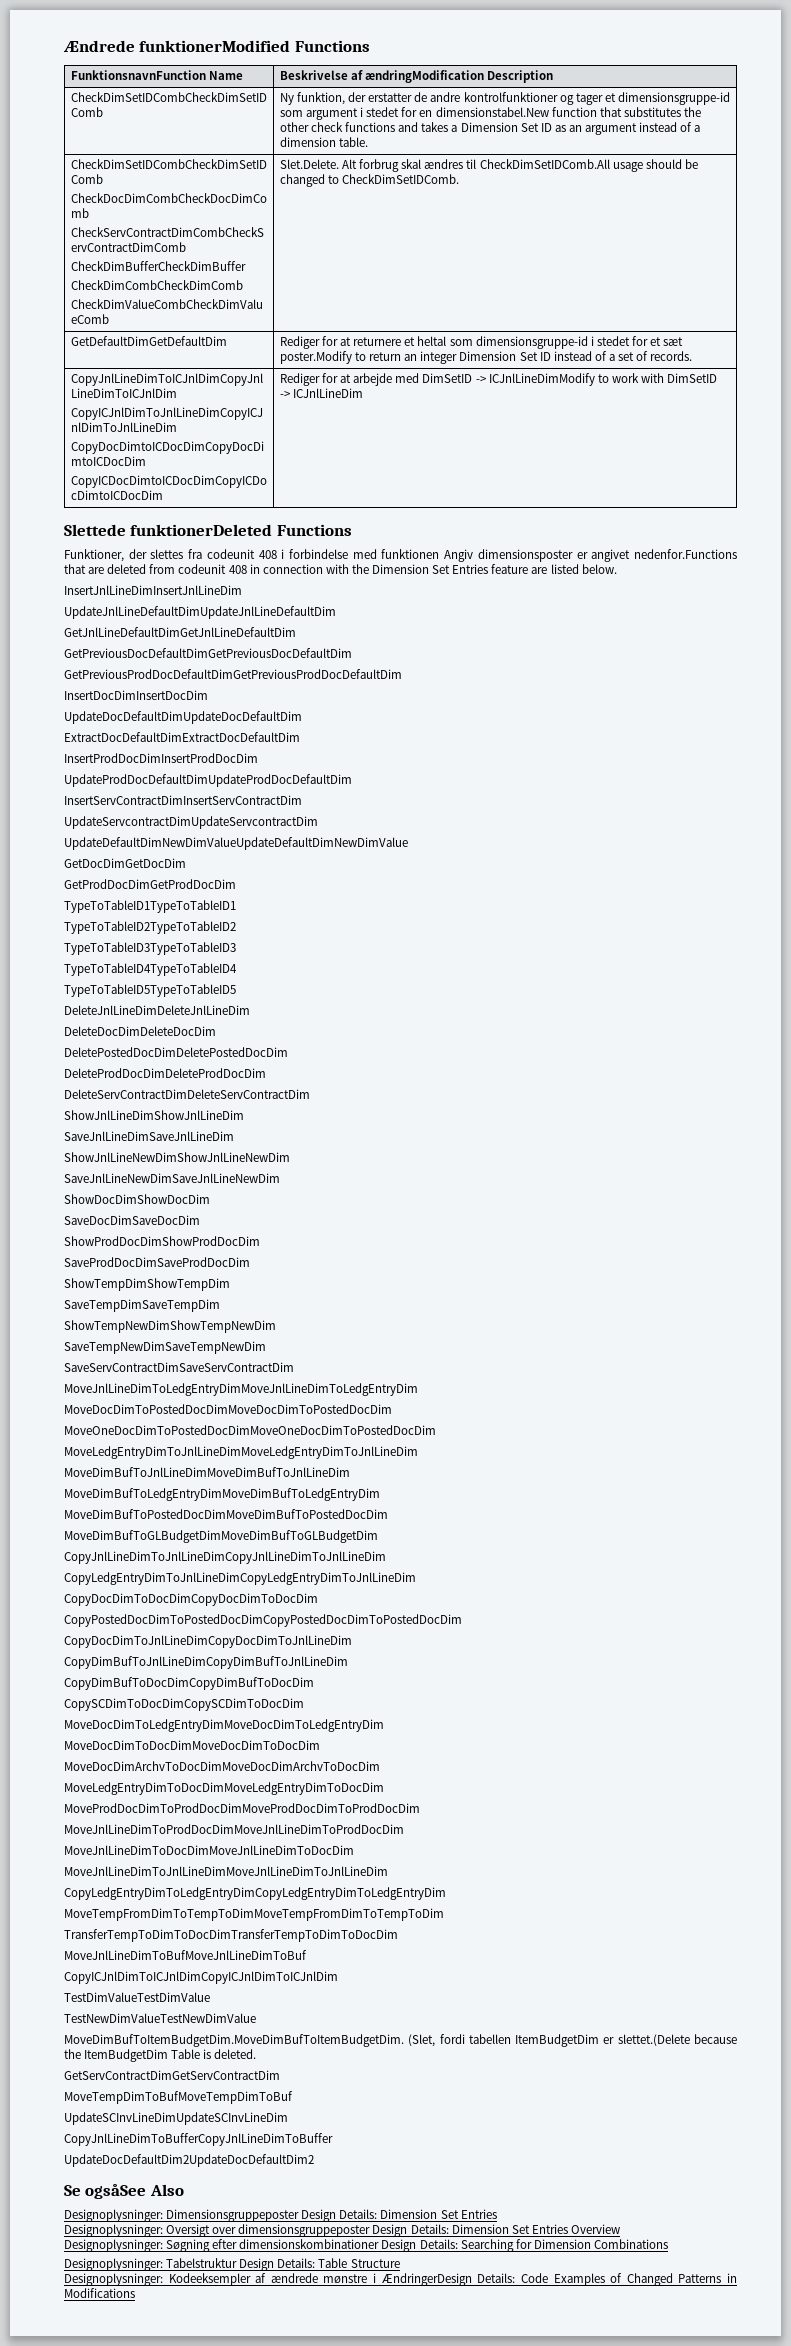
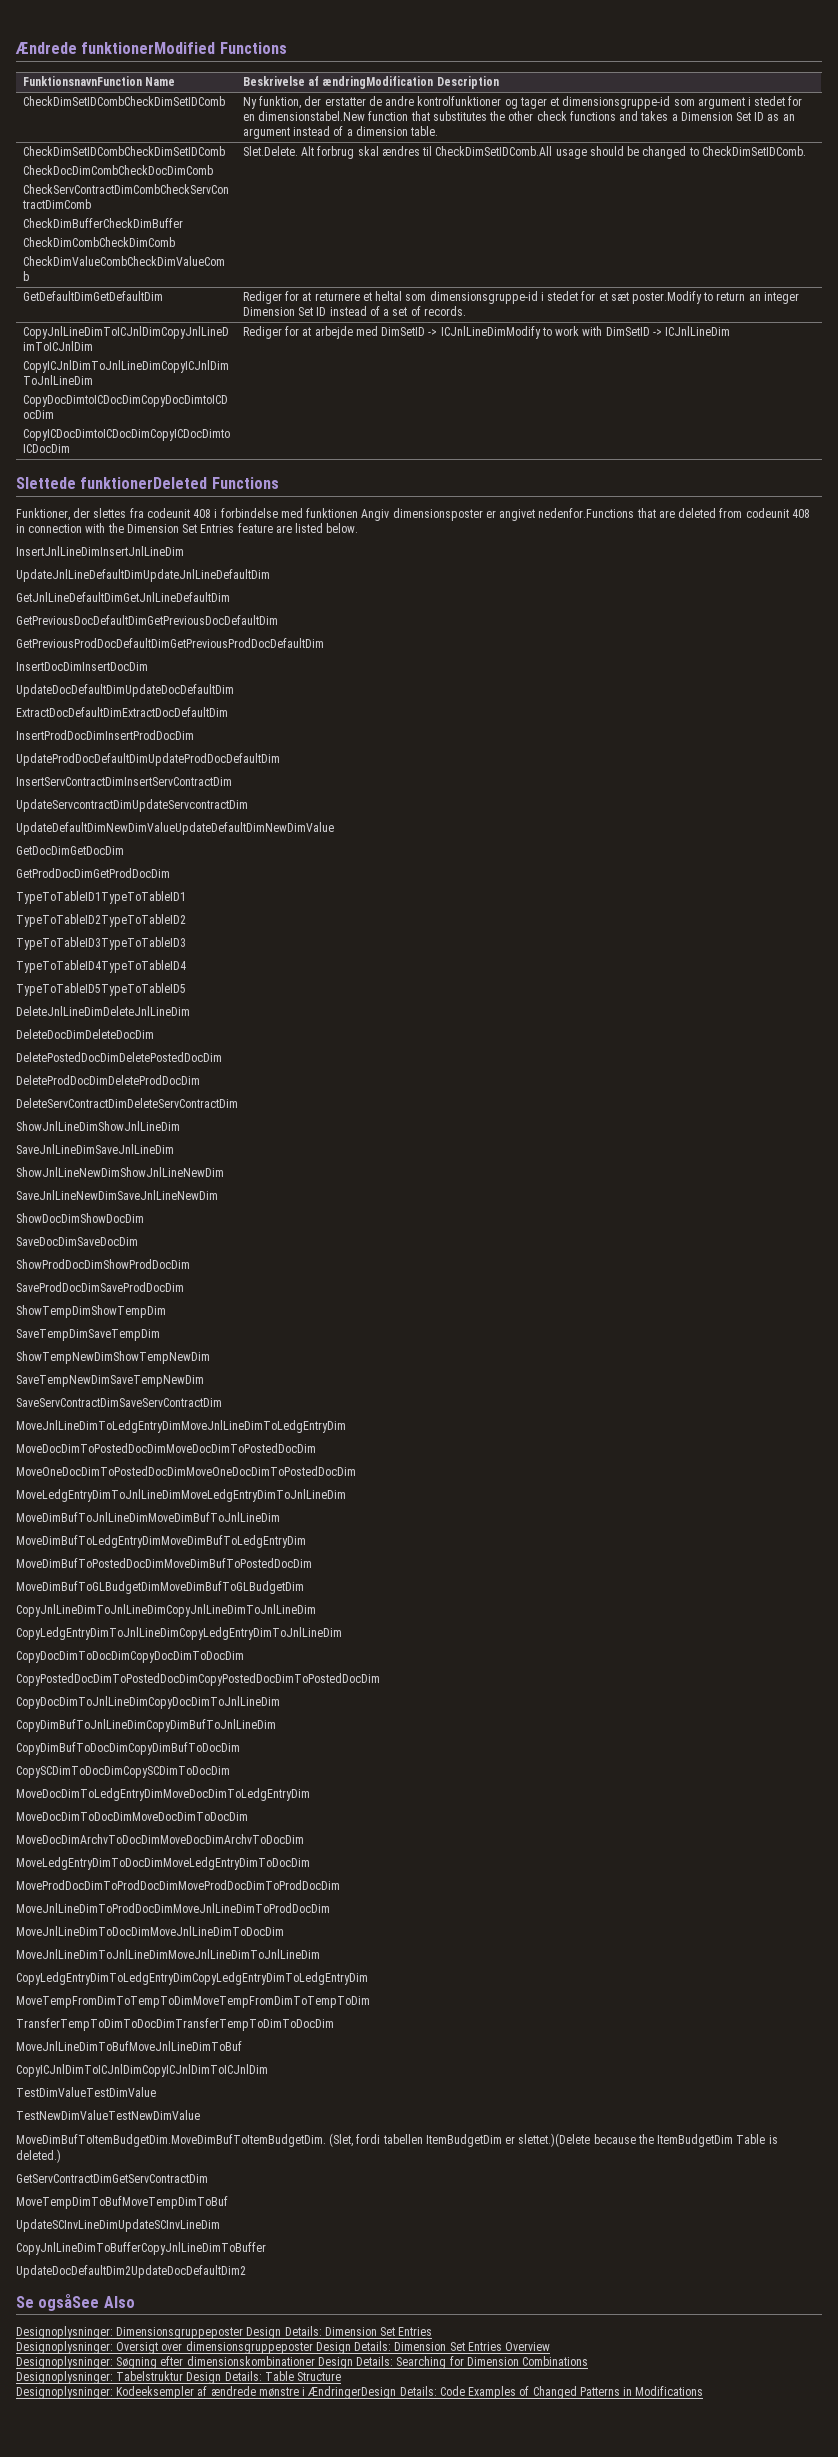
- MoveDimBufToItemBudgetDim.MoveDimBufToItemBudgetDim. (Slet, fordi tabellen ItemBudgetDim er slettet.(Delete because the ItemBudgetDim Table is deleted.
+ MoveDimBufToItemBudgetDim.MoveDimBufToItemBudgetDim. (Slet, fordi tabellen ItemBudgetDim er slettet.)(Delete because the ItemBudgetDim Table is deleted.)

